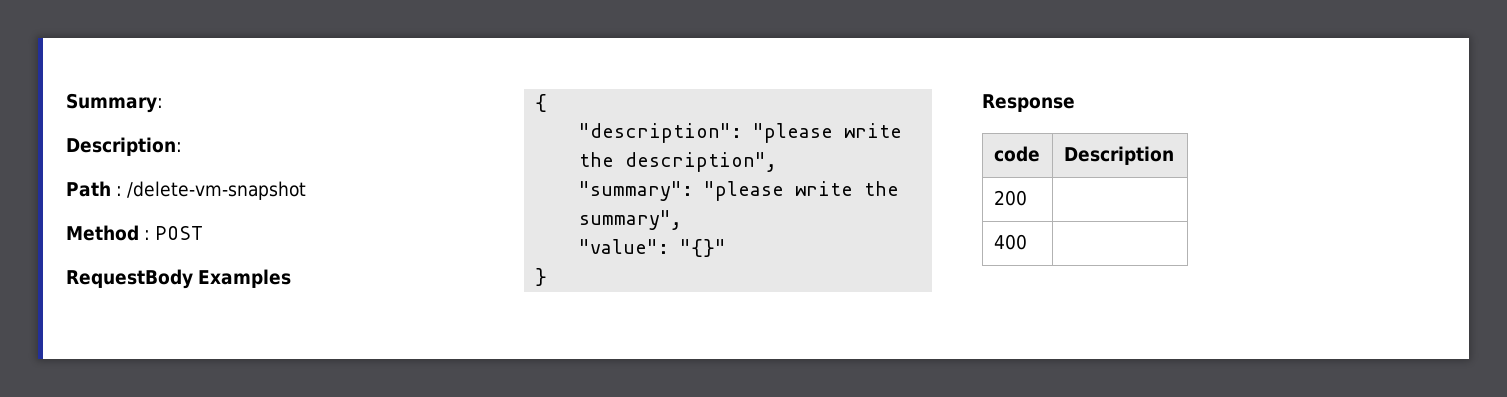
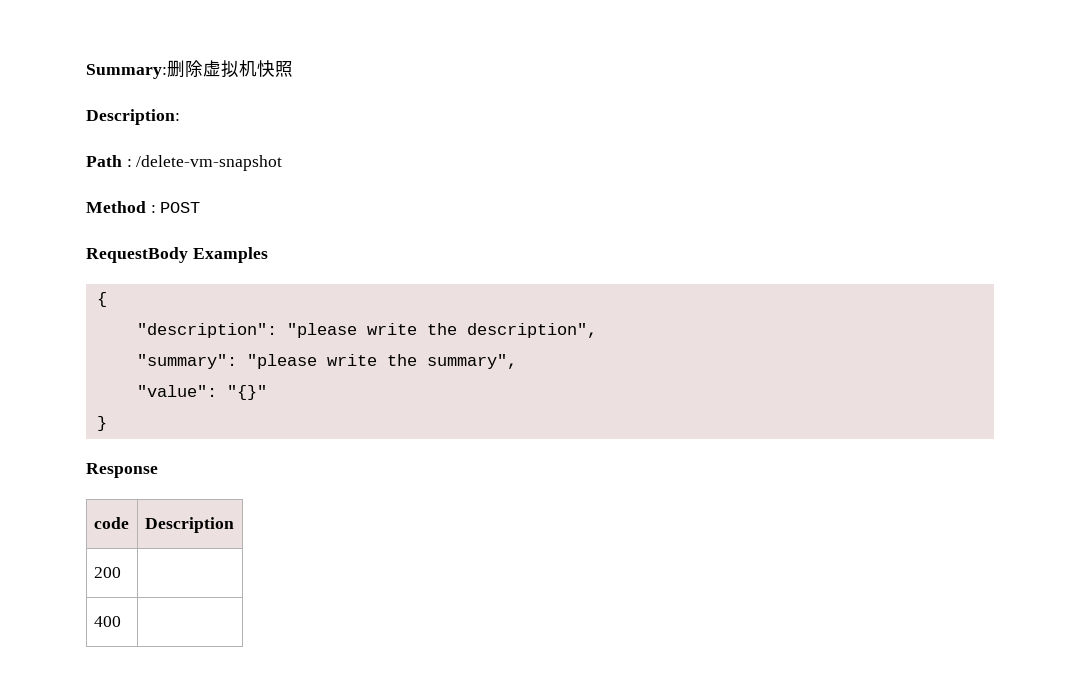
- Summary:
+ Summary:删除虚拟机快照

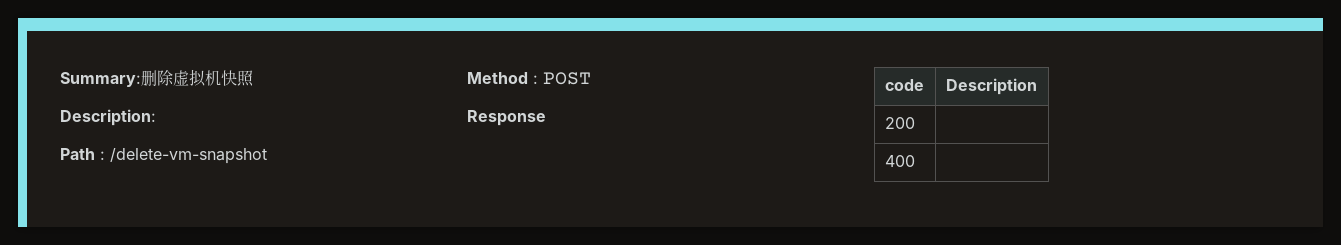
- RequestBody Examples
- {
- "description": "please write the description",
- "summary": "please write the summary",
- "value": "{}"
- }

